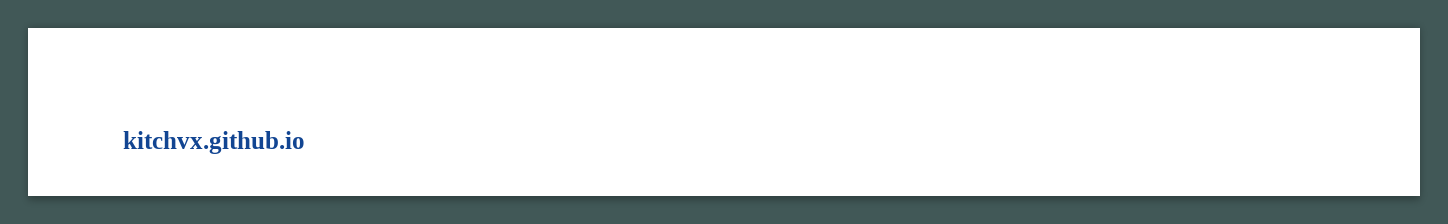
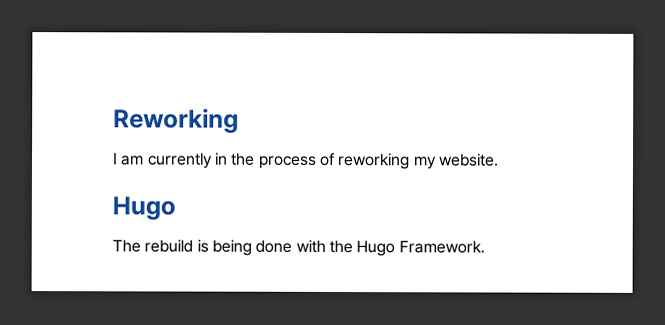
- kitchvx.github.io
+ Reworking
+ I am currently in the process of reworking my website.
+ Hugo
+ The rebuild is being done with the Hugo Framework.

